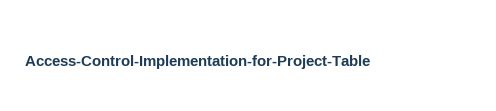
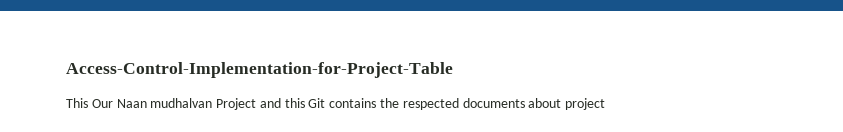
+ This Our Naan mudhalvan Project and this Git contains the respected documents about project

